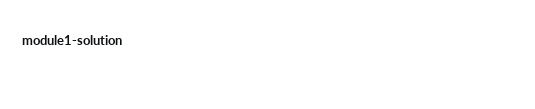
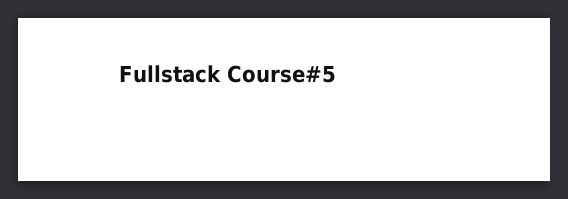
- module1-solution
+ Fullstack Course#5

